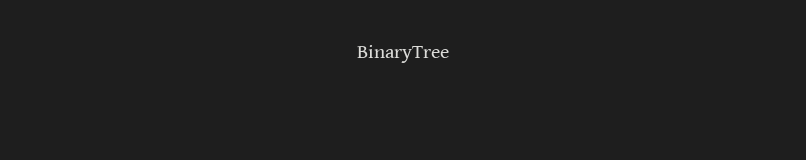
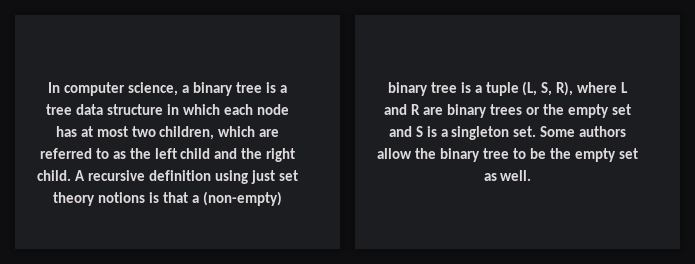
- BinaryTree
+ In computer science, a binary tree is a tree data structure in which each node has at most two children, which are referred to as the left child and the right child. A recursive definition using just set theory notions is that a (non-empty) binary tree is a tuple (L, S, R), where L and R are binary trees or the empty set and S is a singleton set. Some authors allow the binary tree to be the empty set as well.

